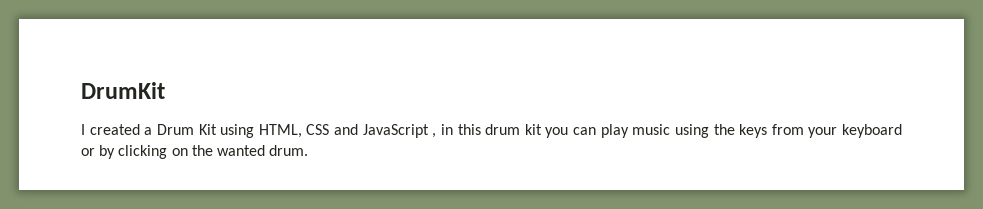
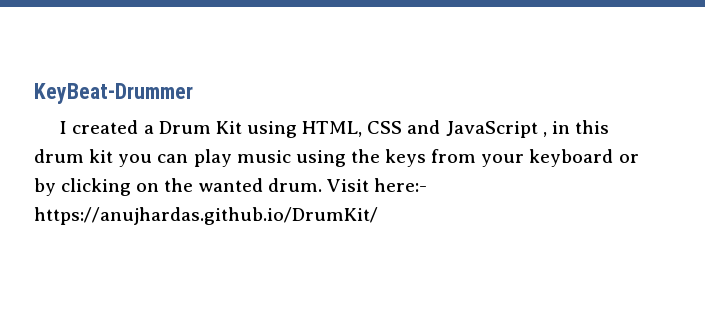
- DrumKit
+ KeyBeat-Drummer
+ Visit here:- https://anujhardas.github.io/DrumKit/

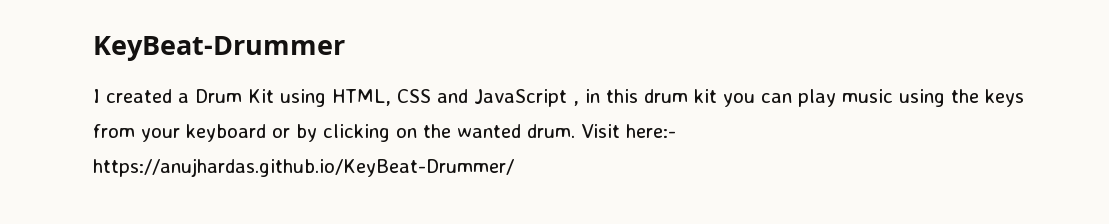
- Visit here:- https://anujhardas.github.io/DrumKit/
+ Visit here:- https://anujhardas.github.io/KeyBeat-Drummer/

